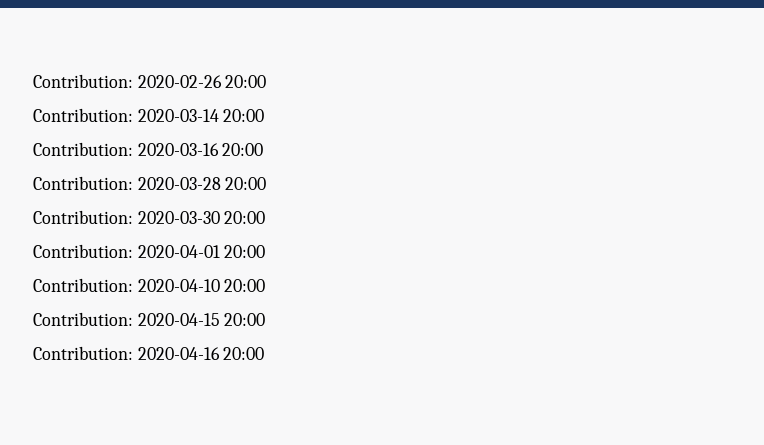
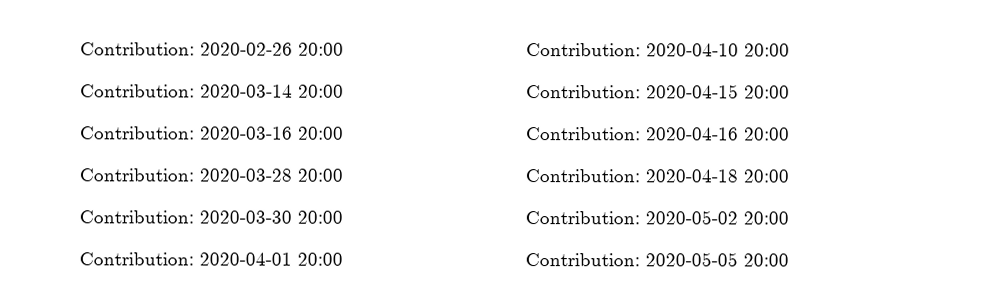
+ Contribution: 2020-04-18 20:00
+ Contribution: 2020-05-02 20:00
+ Contribution: 2020-05-05 20:00

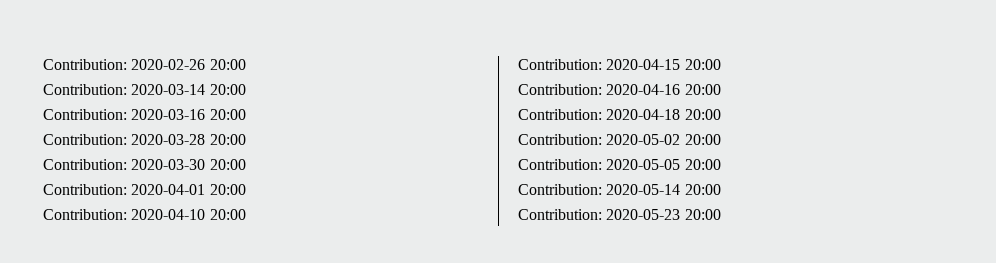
+ Contribution: 2020-05-14 20:00
+ Contribution: 2020-05-23 20:00

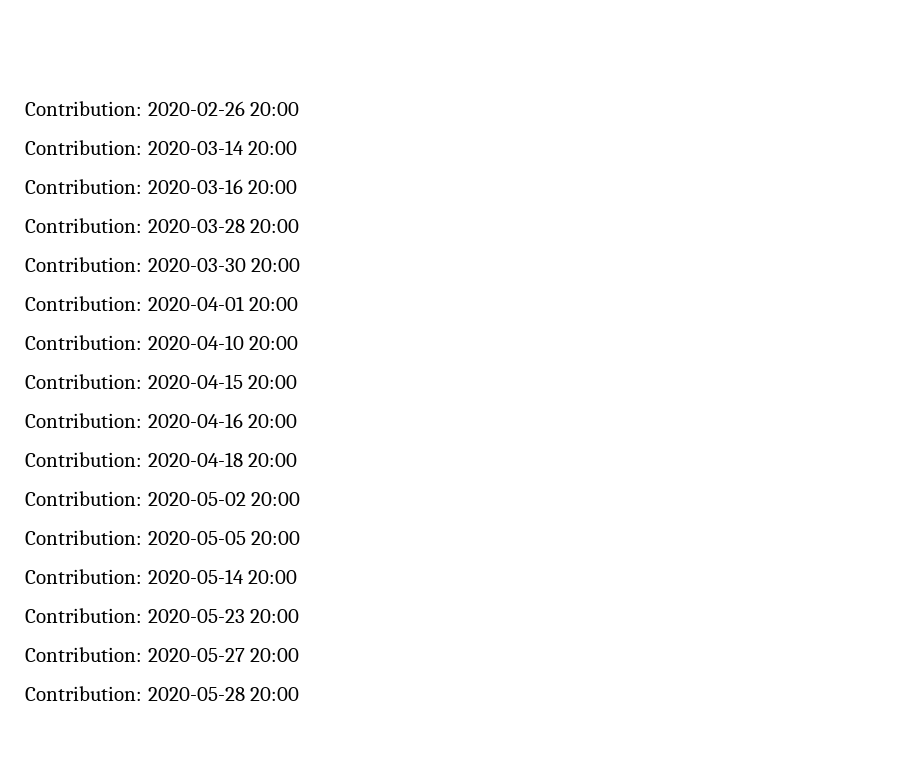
+ Contribution: 2020-05-27 20:00
+ Contribution: 2020-05-28 20:00

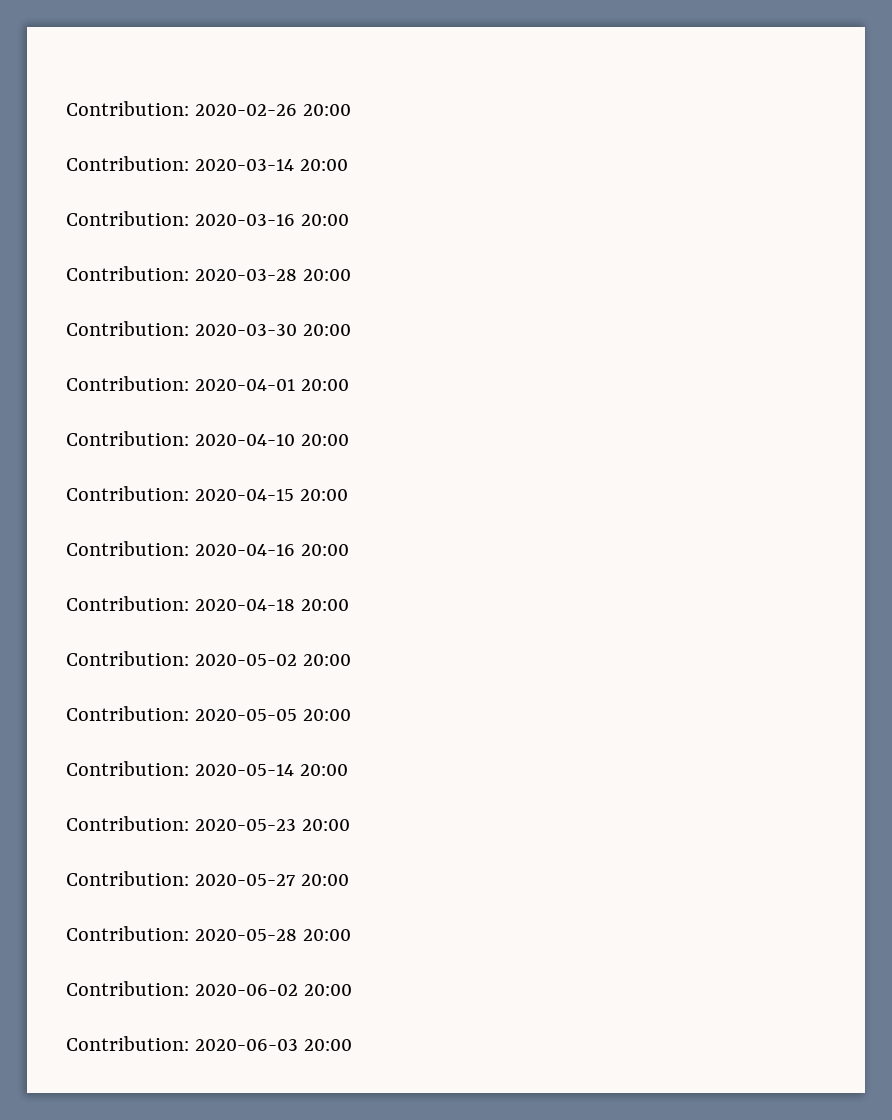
+ Contribution: 2020-06-02 20:00
+ Contribution: 2020-06-03 20:00

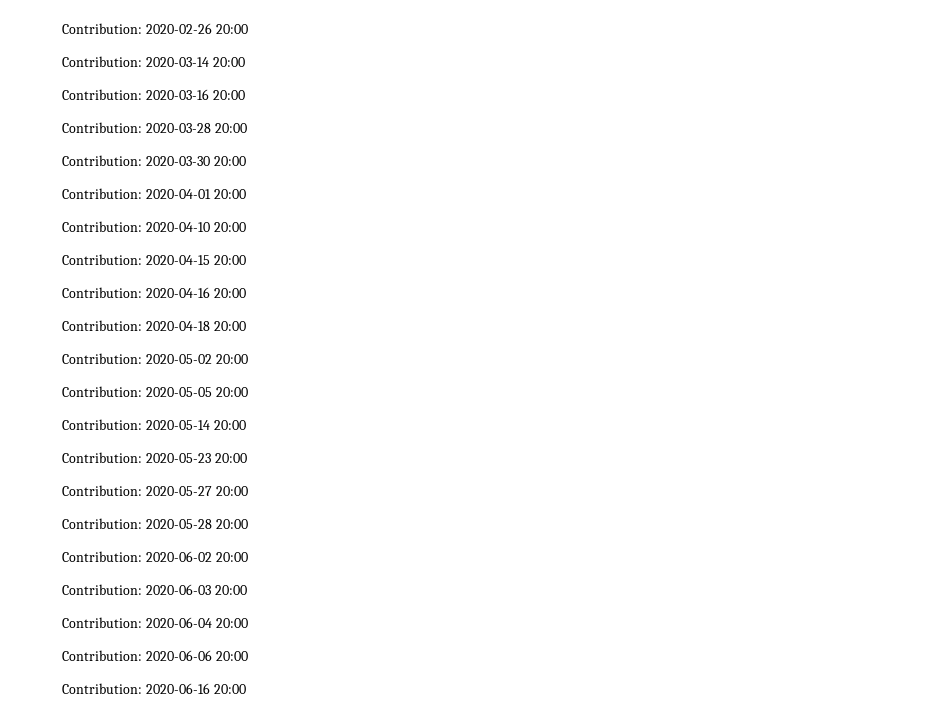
+ Contribution: 2020-06-04 20:00
+ Contribution: 2020-06-06 20:00
+ Contribution: 2020-06-16 20:00

